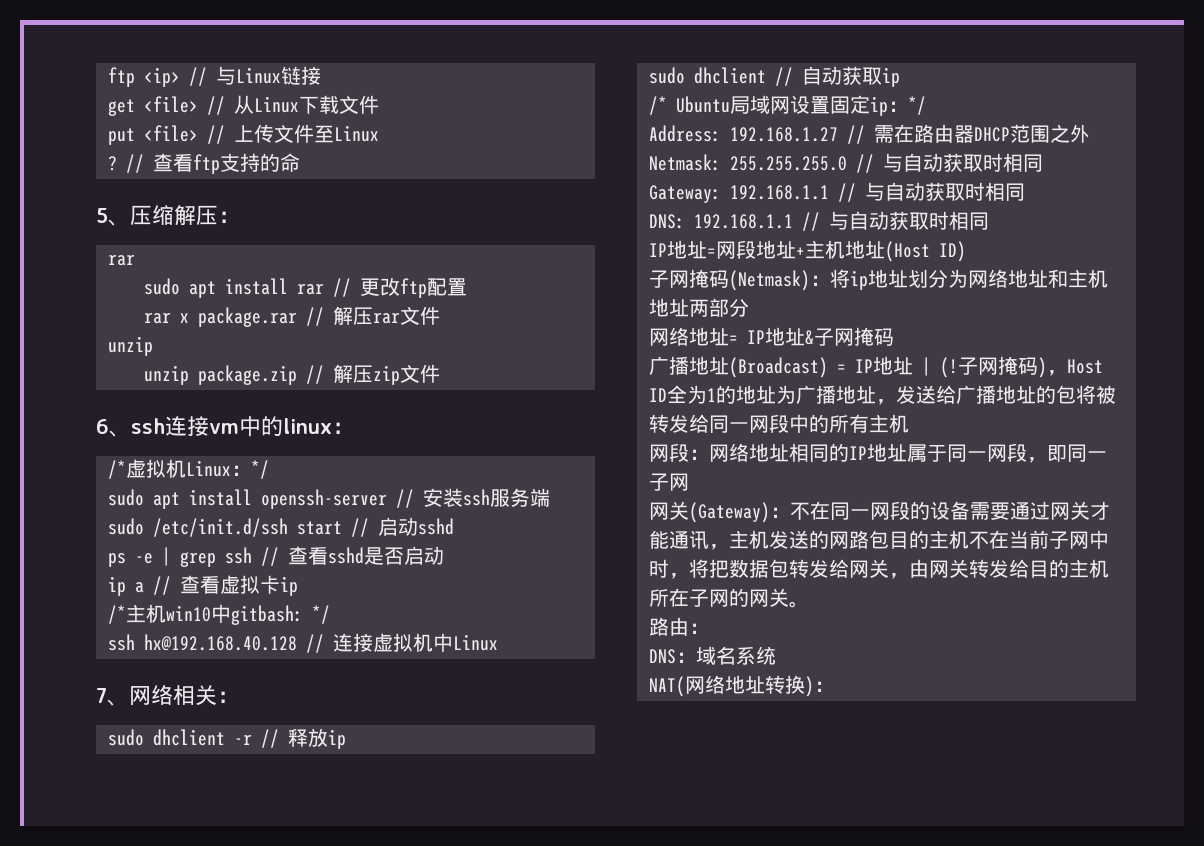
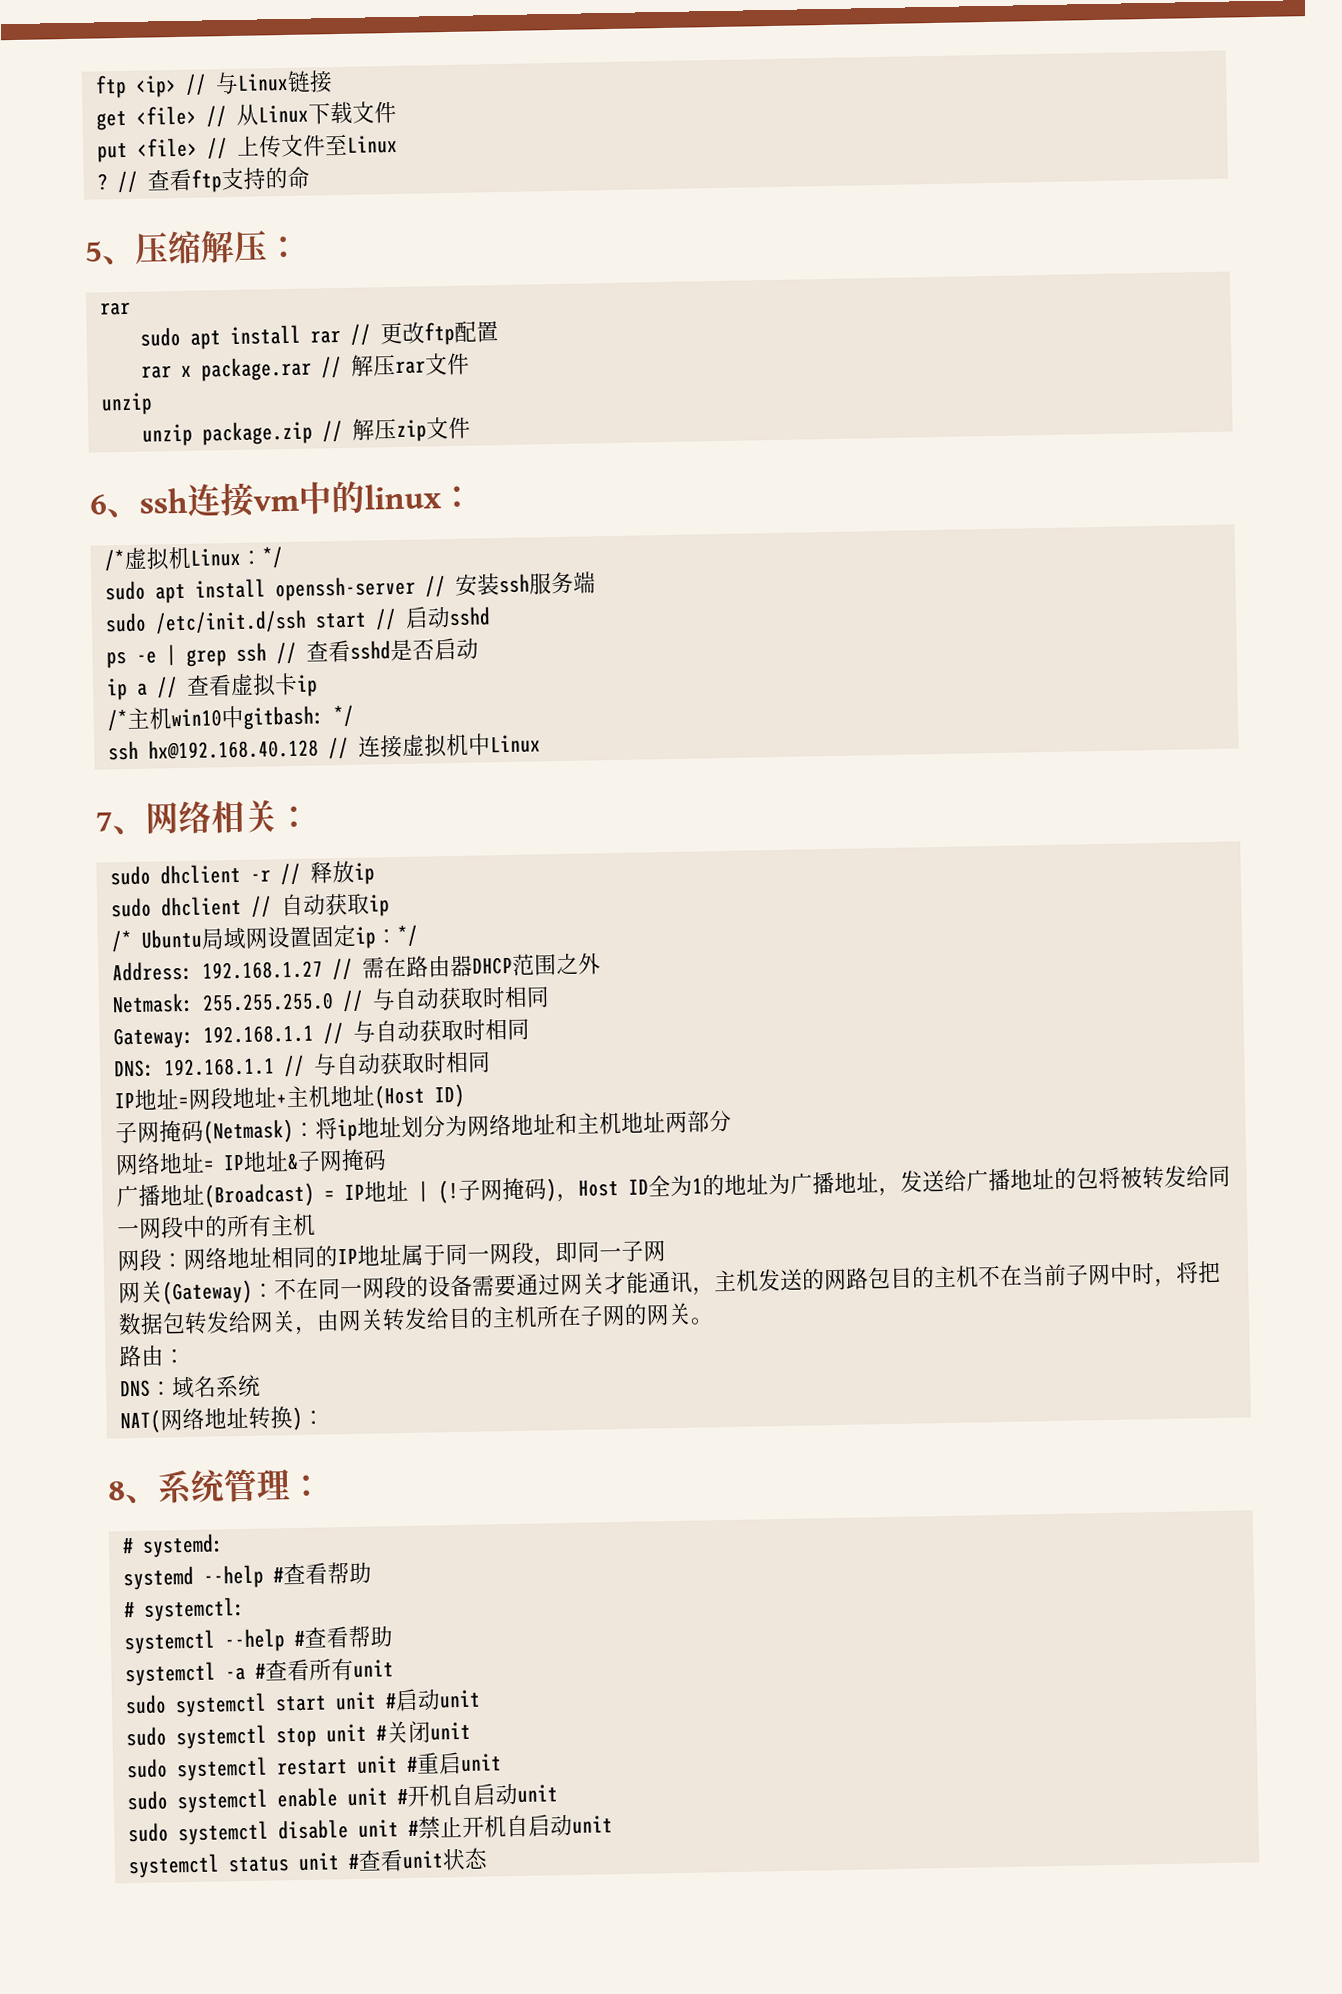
+ 8、系统管理：
+ # systemd:
+ systemd --help #查看帮助
+ # systemctl:
+ systemctl --help #查看帮助
+ systemctl -a #查看所有unit
+ sudo systemctl start unit #启动unit
+ sudo systemctl stop unit #关闭unit
+ sudo systemctl restart unit #重启unit
+ sudo systemctl enable unit #开机自启动unit
+ sudo systemctl disable unit #禁止开机自启动unit
+ systemctl status unit #查看unit状态

